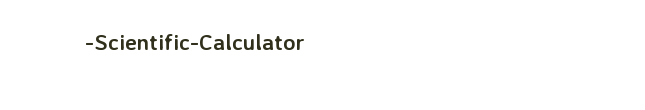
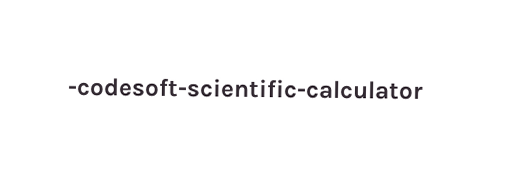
- -Scientific-Calculator
+ -codesoft-scientific-calculator

